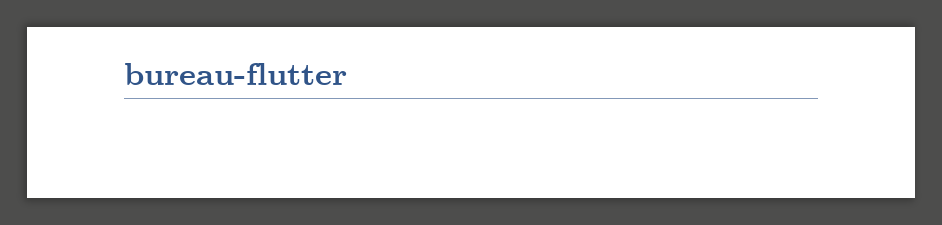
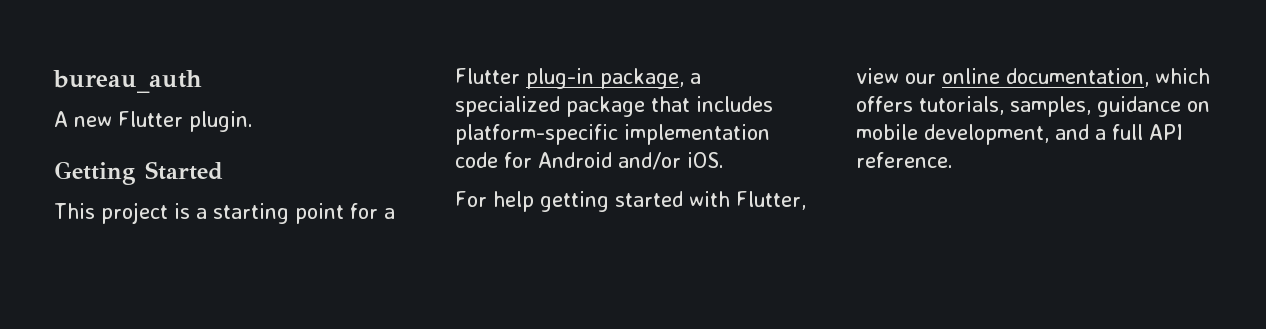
- bureau-flutter
+ bureau_auth
+ A new Flutter plugin.
+ Getting Started
+ This project is a starting point for a Flutter plug-in package, a specialized package that includes platform-specific implementation code for Android and/or iOS.
+ For help getting started with Flutter, view our online documentation, which offers tutorials, samples, guidance on mobile development, and a full API reference.

